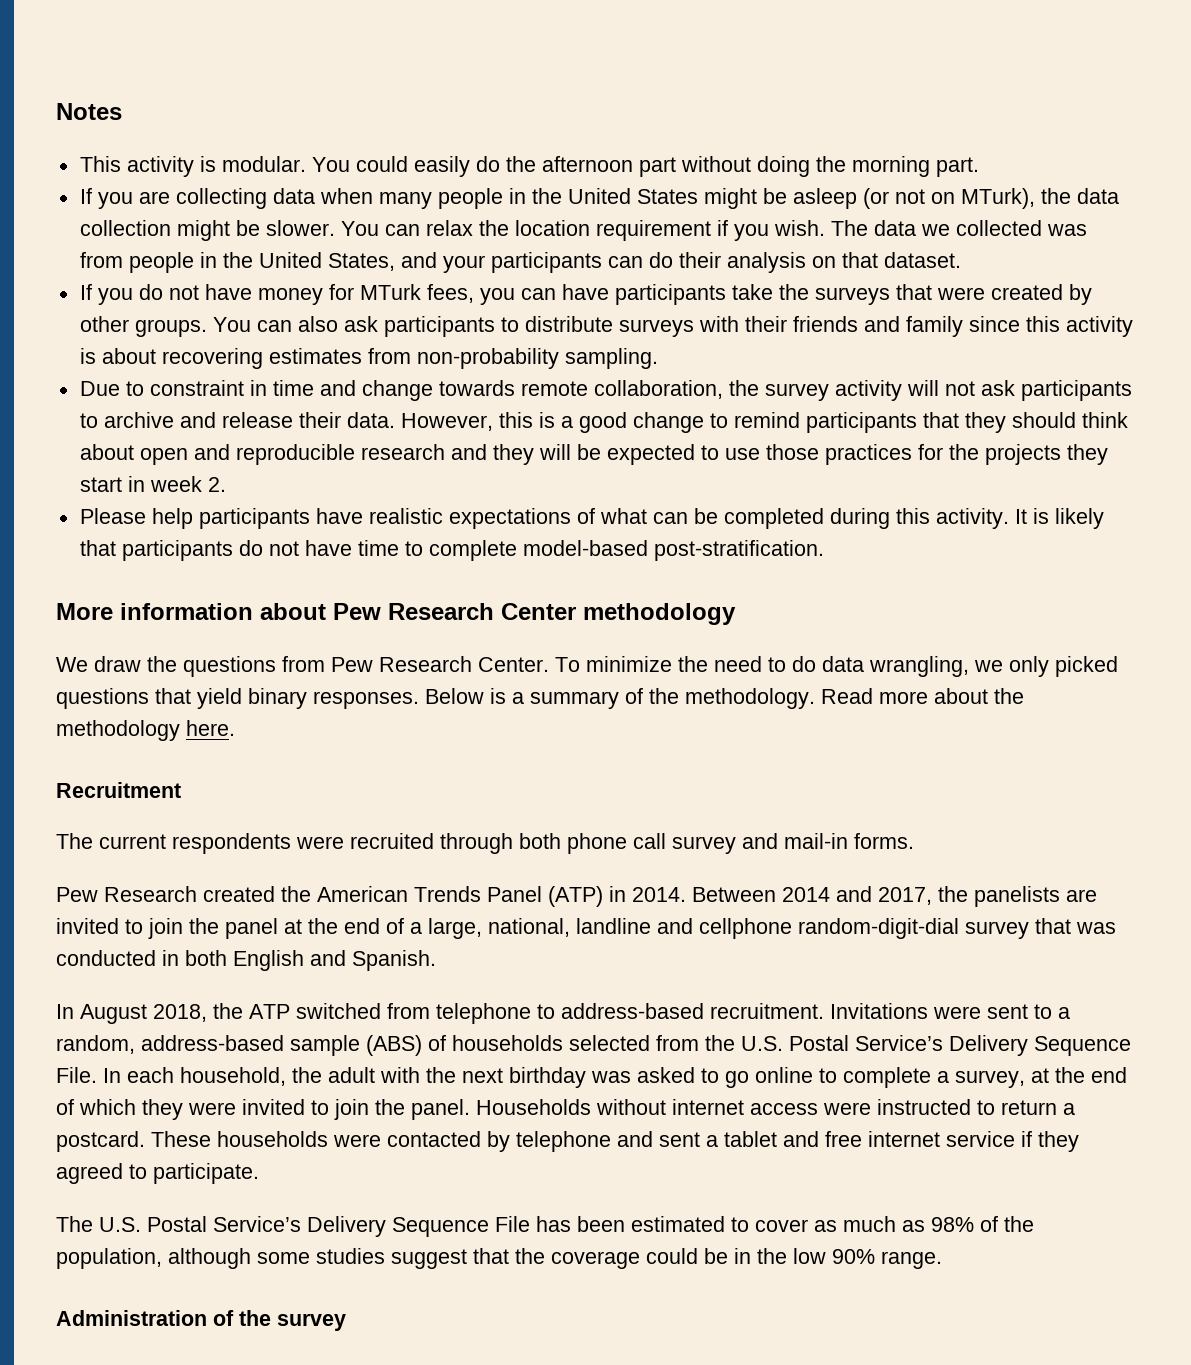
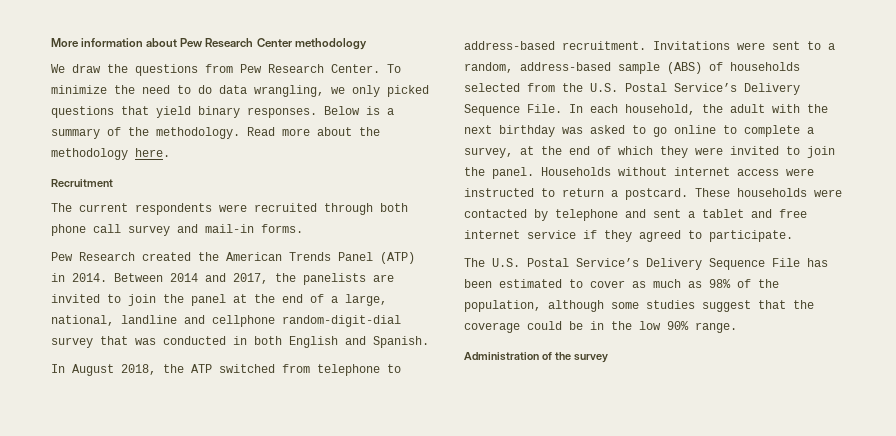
- Notes
- This activity is modular. You could easily do the afternoon part without doing the morning part.
- If you are collecting data when many people in the United States might be asleep (or not on MTurk), the data collection might be slower. You can relax the location requirement if you wish. The data we collected was from people in the United States, and your participants can do their analysis on that dataset.
- If you do not have money for MTurk fees, you can have participants take the surveys that were created by other groups. You can also ask participants to distribute surveys with their friends and family since this activity is about recovering estimates from non-probability sampling.
- Due to constraint in time and change towards remote collaboration, the survey activity will not ask participants to archive and release their data. However, this is a good change to remind participants that they should think about open and reproducible research and they will be expected to use those practices for the projects they start in week 2.
- Please help participants have realistic expectations of what can be completed during this activity. It is likely that participants do not have time to complete model-based post-stratification.

